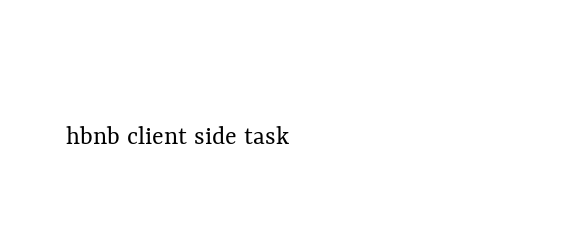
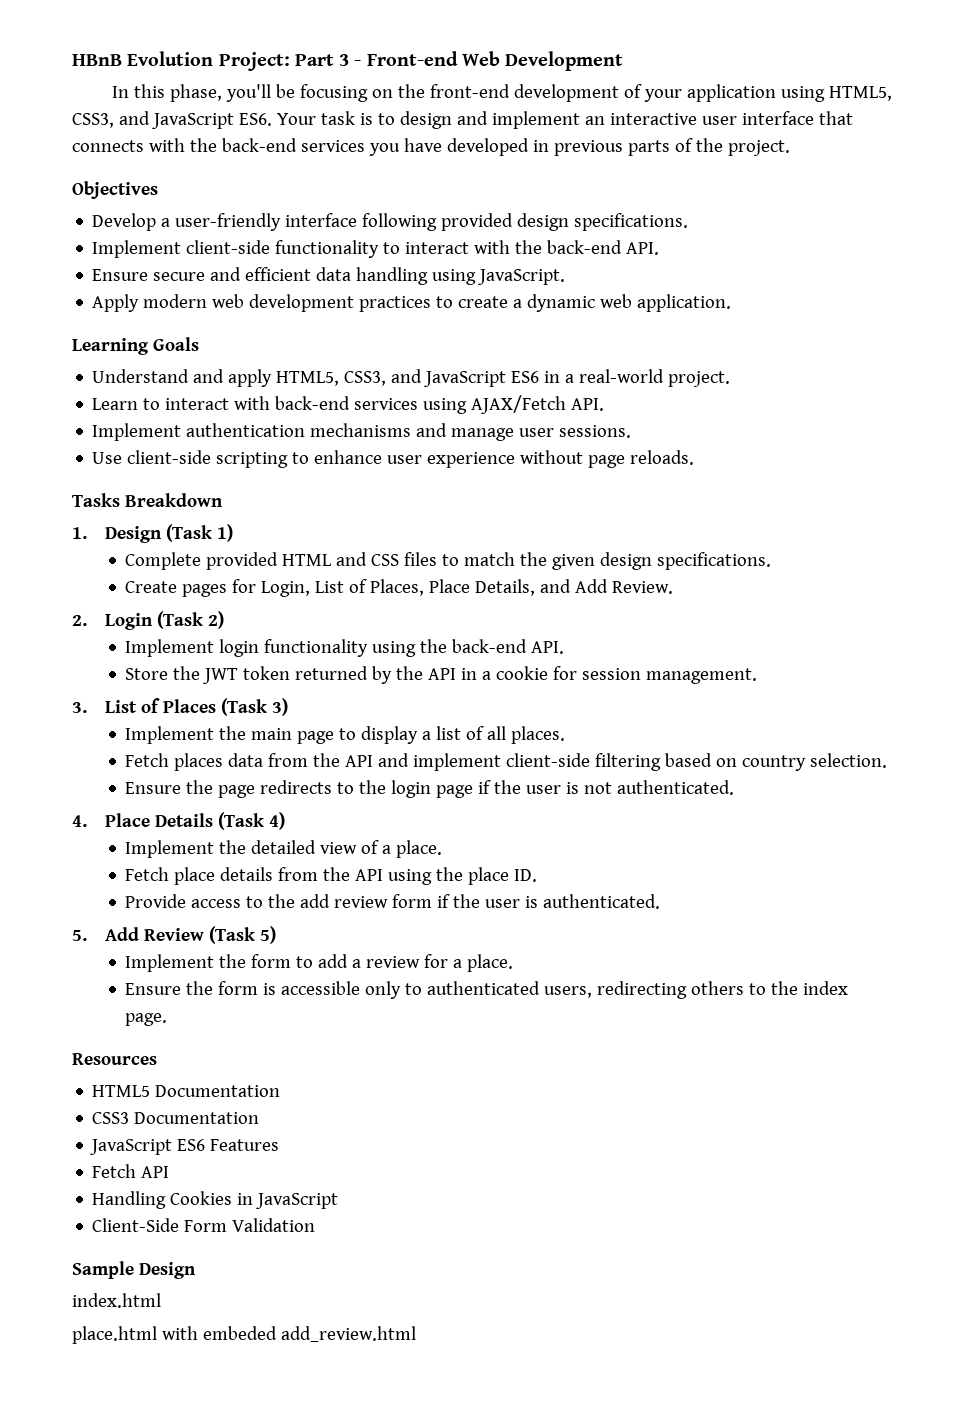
- hbnb client side task
+ HBnB Evolution Project: Part 3 - Front-end Web Development
+ In this phase, you'll be focusing on the front-end development of your application using HTML5, CSS3, and JavaScript ES6. Your task is to design and implement an interactive user interface that connects with the back-end services you have developed in previous parts of the project.
+ Objectives
+ Develop a user-friendly interface following provided design specifications.
+ Implement client-side functionality to interact with the back-end API.
+ Ensure secure and efficient data handling using JavaScript.
+ Apply modern web development practices to create a dynamic web application.
+ Learning Goals
+ Understand and apply HTML5, CSS3, and JavaScript ES6 in a real-world project.
+ Learn to interact with back-end services using AJAX/Fetch API.
+ Implement authentication mechanisms and manage user sessions.
+ Use client-side scripting to enhance user experience without page reloads.
+ Tasks Breakdown
+ 1. Design (Task 1)
+ Complete provided HTML and CSS files to match the given design specifications.
+ Create pages for Login, List of Places, Place Details, and Add Review.
+ 2. Login (Task 2)
+ Implement login functionality using the back-end API.
+ Store the JWT token returned by the API in a cookie for session management.
+ 3. List of Places (Task 3)
+ Implement the main page to display a list of all places.
+ Fetch places data from the API and implement client-side filtering based on country selection.
+ Ensure the page redirects to the login page if the user is not authenticated.
+ 4. Place Details (Task 4)
+ Implement the detailed view of a place.
+ Fetch place details from the API using the place ID.
+ Provide access to the add review form if the user is authenticated.
+ 5. Add Review (Task 5)
+ Implement the form to add a review for a place.
+ Ensure the form is accessible only to authenticated users, redirecting others to the index page.
+ Resources
+ HTML5 Documentation
+ CSS3 Documentation
+ JavaScript ES6 Features
+ Fetch API
+ Handling Cookies in JavaScript
+ Client-Side Form Validation
+ Sample Design
+ index.html
+ place.html with embeded add_review.html

